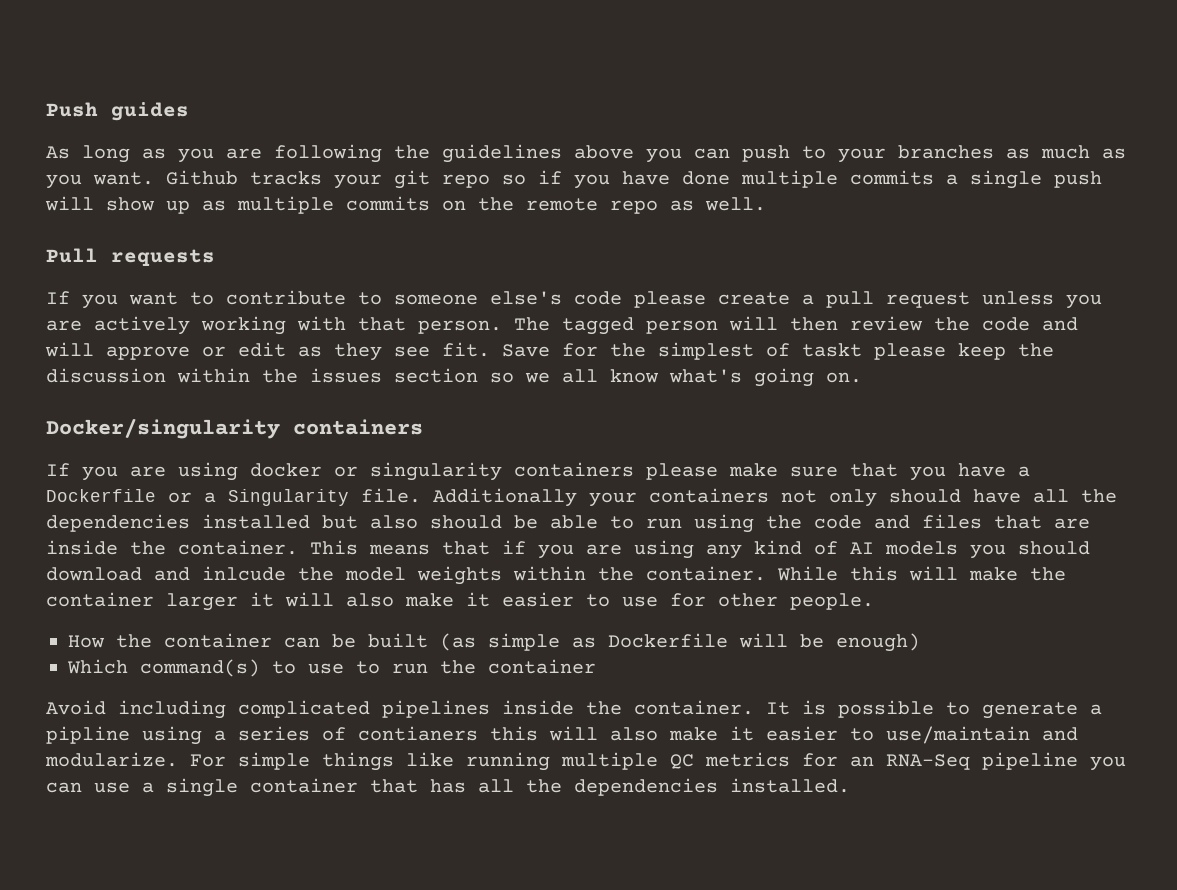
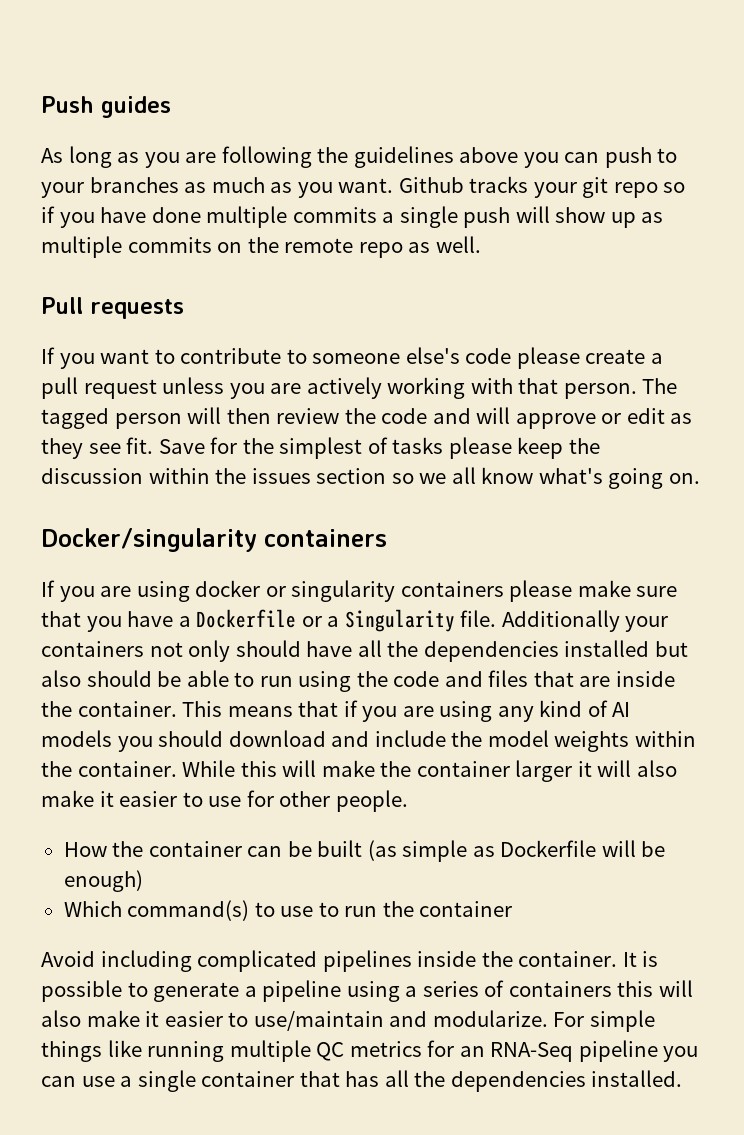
- Save for the simplest of taskt please keep the discussion within the issues section so we all know what's going on.
+ Save for the simplest of tasks please keep the discussion within the issues section so we all know what's going on.
- This means that if you are using any kind of AI models you should download and inlcude the model weights within the container.
+ This means that if you are using any kind of AI models you should download and include the model weights within the container.
- It is possible to generate a pipline using a series of contianers this will also make it easier to use/maintain and modularize.
+ It is possible to generate a pipeline using a series of containers this will also make it easier to use/maintain and modularize.

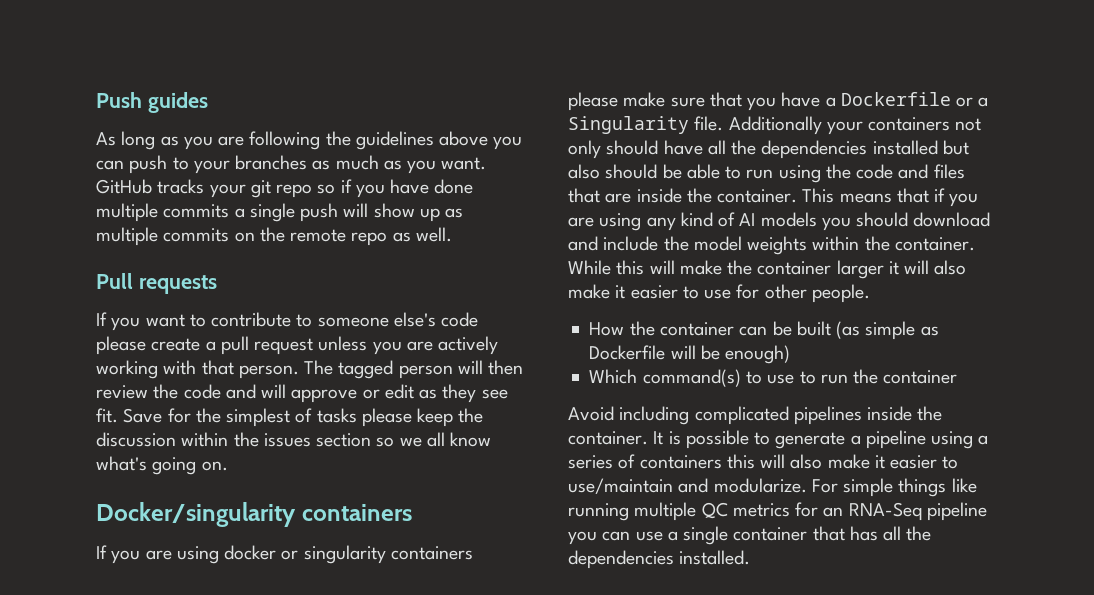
- Github tracks your git repo so if you have done multiple commits a single push will show up as multiple commits on the remote repo as well.
+ GitHub tracks your git repo so if you have done multiple commits a single push will show up as multiple commits on the remote repo as well.

